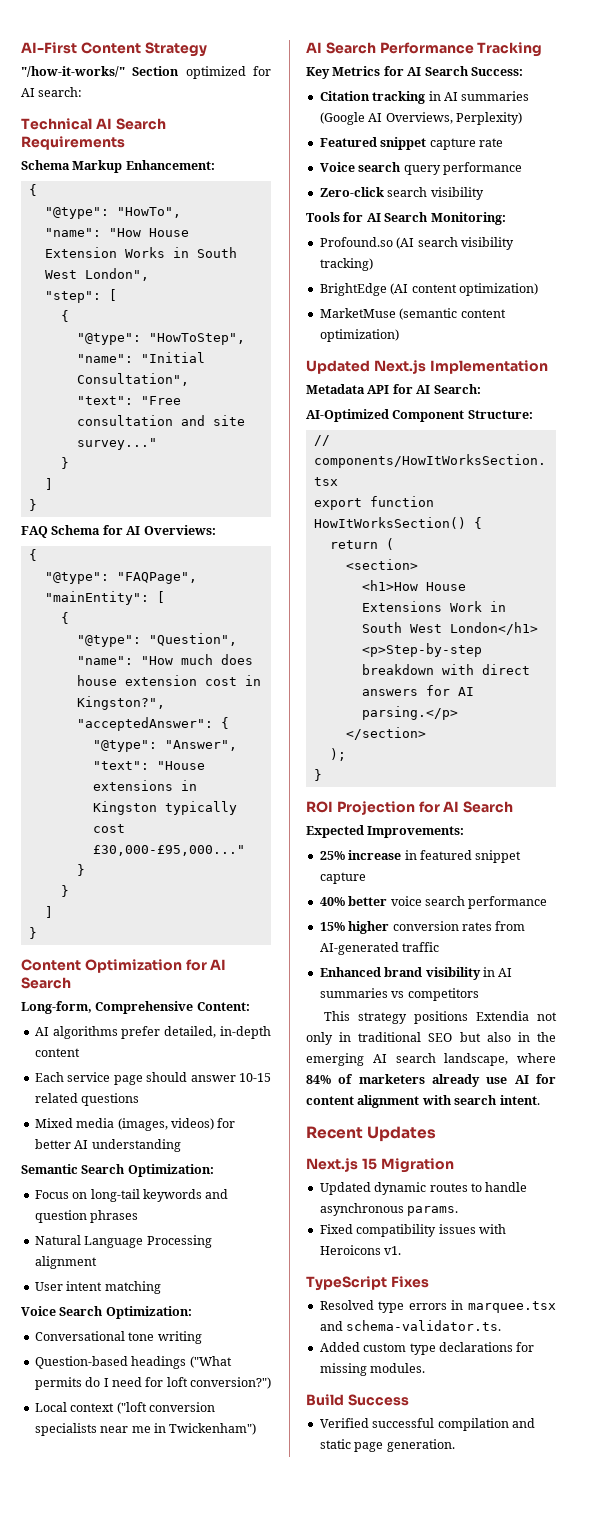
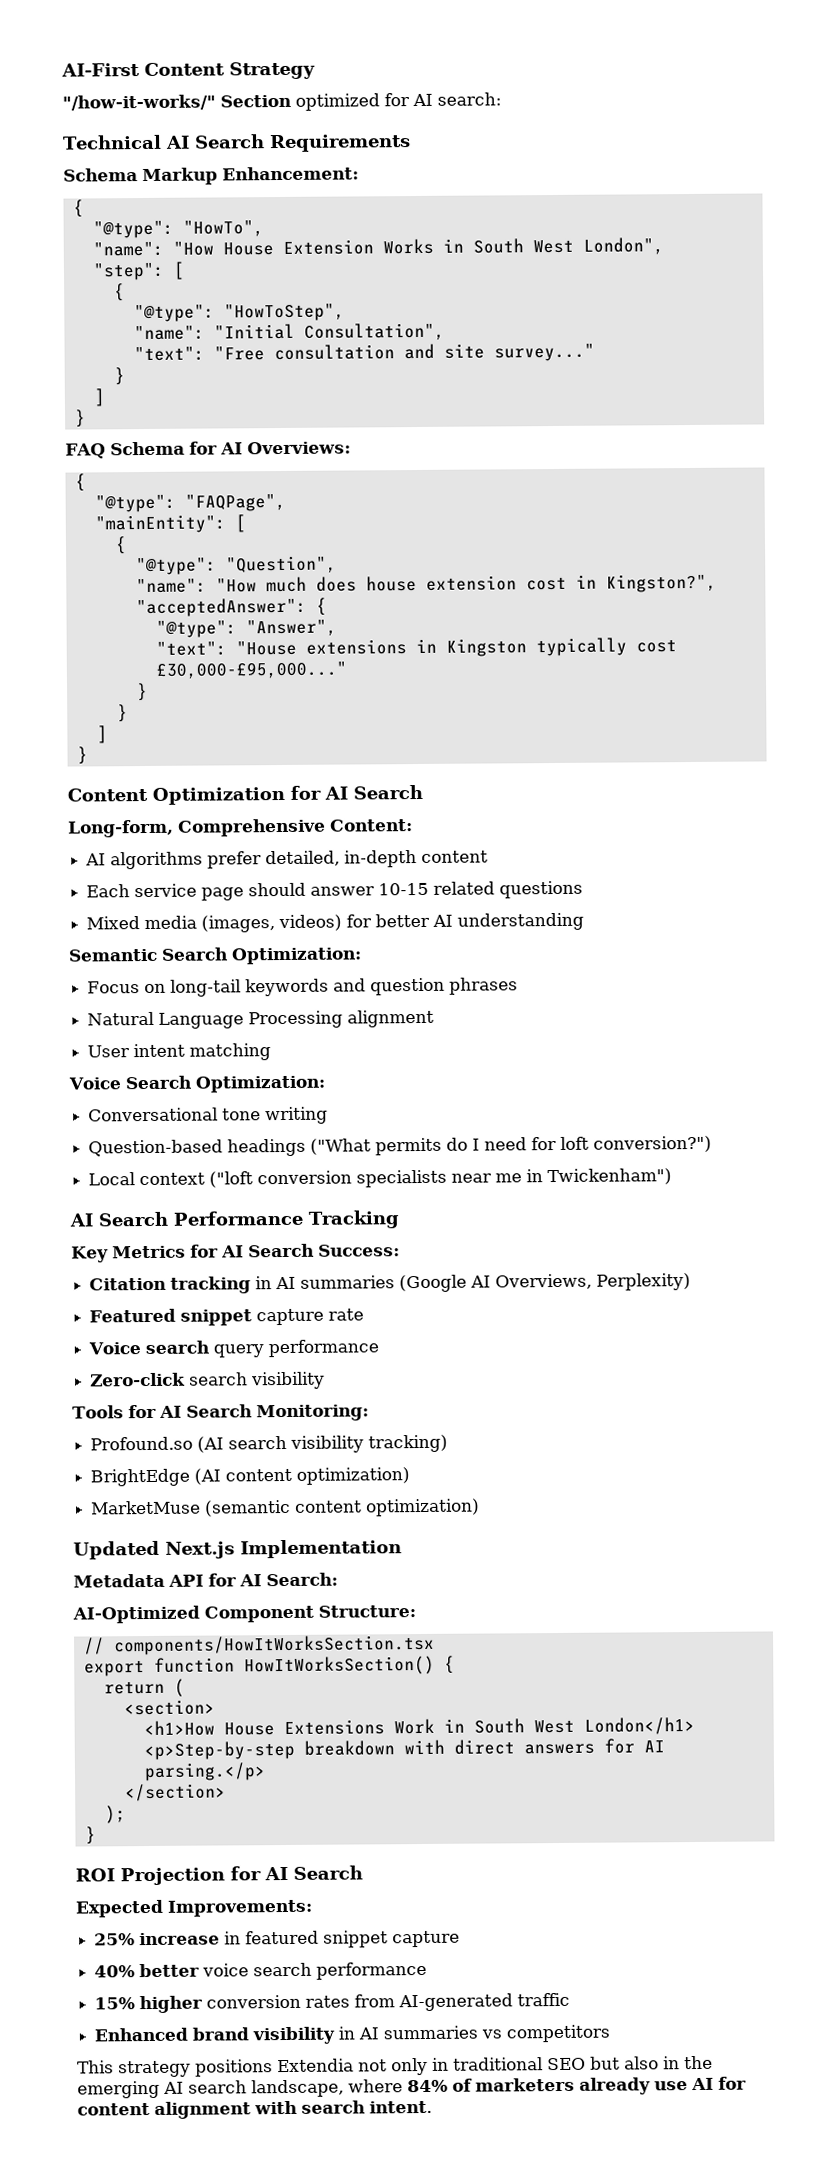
- Recent Updates
- Next.js 15 Migration
- Updated dynamic routes to handle asynchronous params.
- Fixed compatibility issues with Heroicons v1.
- TypeScript Fixes
- Resolved type errors in marquee.tsx and schema-validator.ts.
- Added custom type declarations for missing modules.
- Build Success
- Verified successful compilation and static page generation.

